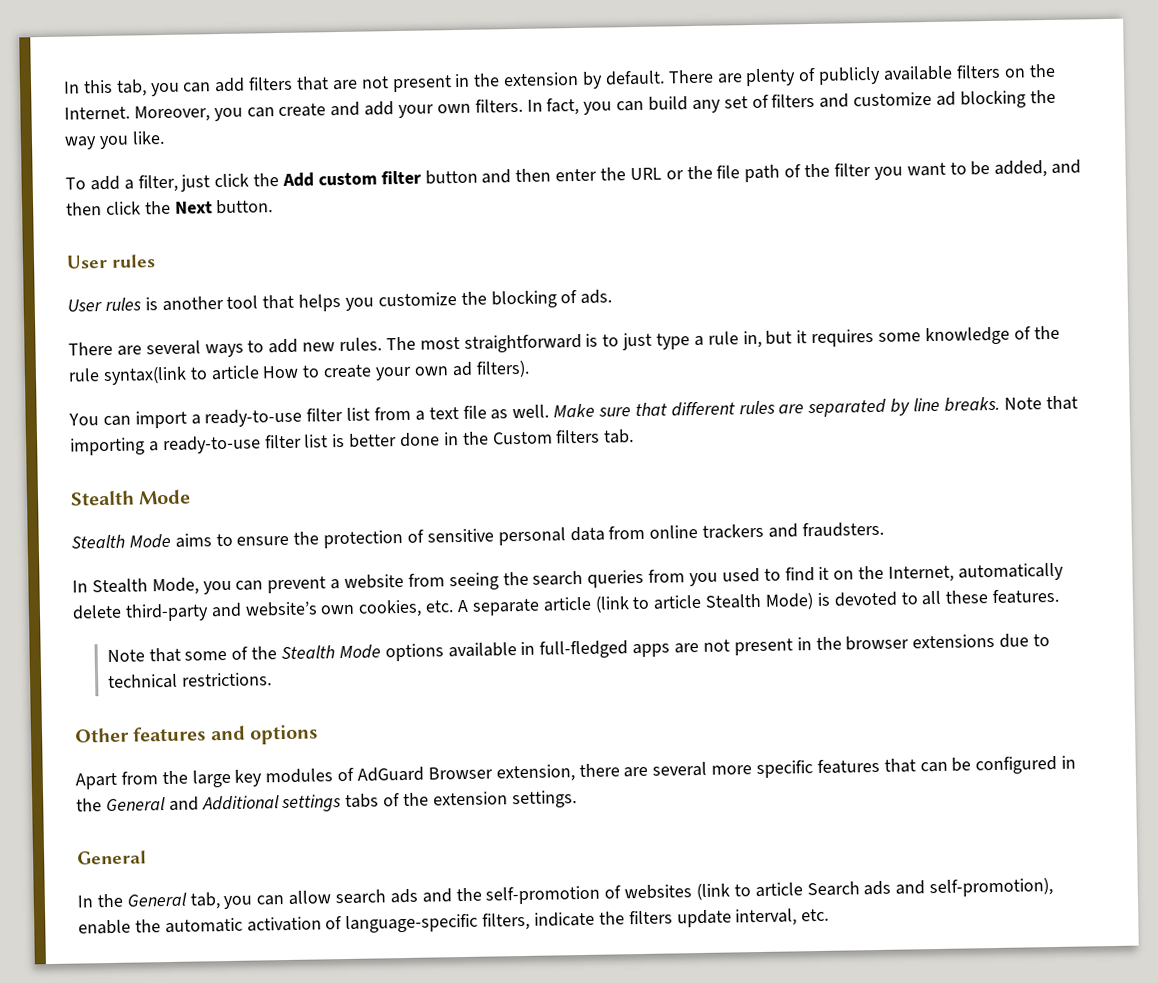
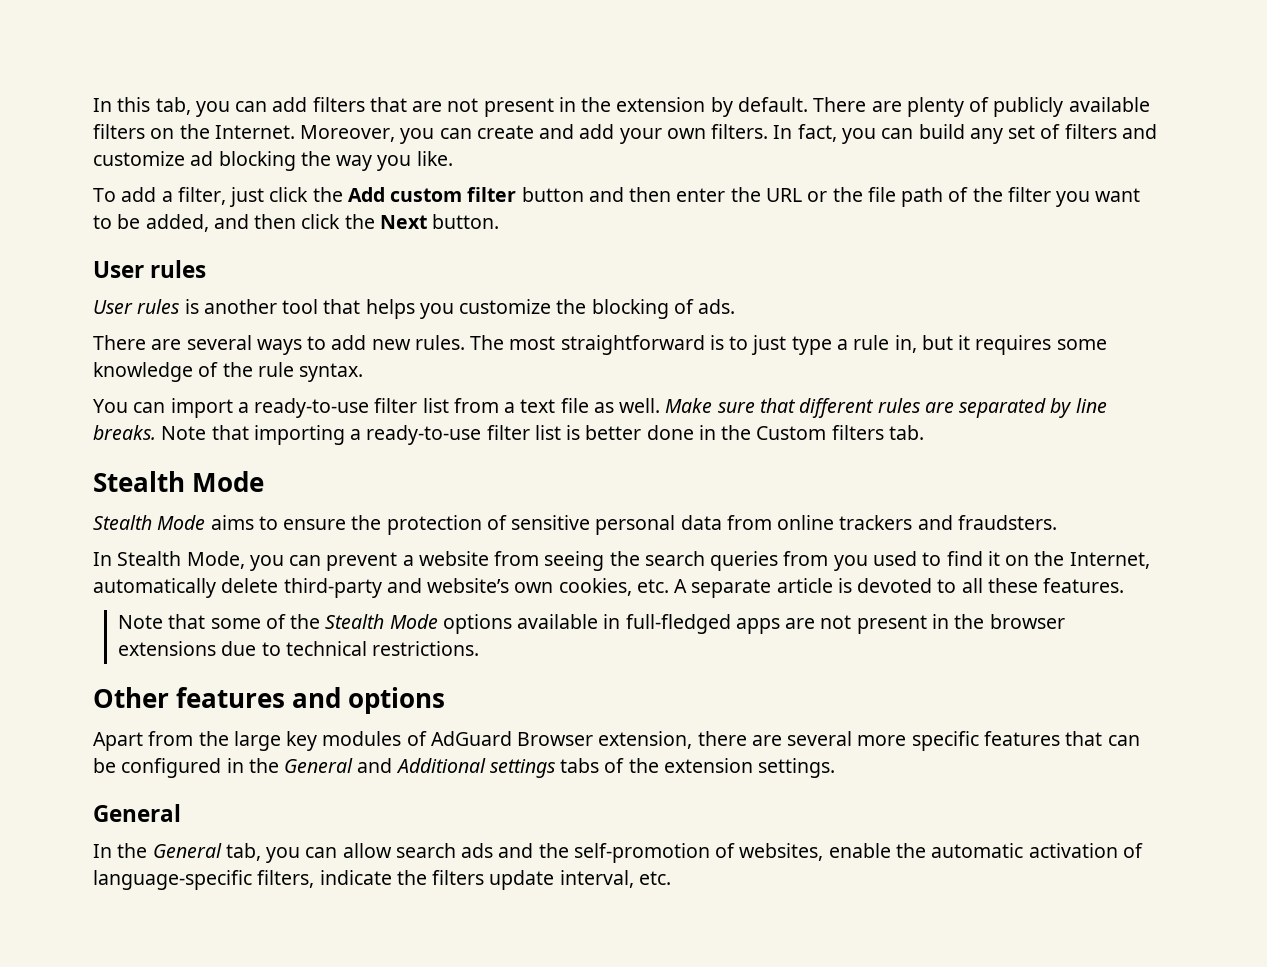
- The most straightforward is to just type a rule in, but it requires some knowledge of the rule syntax(link to article How to create your own ad filters).
+ The most straightforward is to just type a rule in, but it requires some knowledge of the rule syntax.
- In Stealth Mode, you can prevent a website from seeing the search queries from you used to find it on the Internet, automatically delete third-party and website’s own cookies, etc. A separate article (link to article Stealth Mode) is devoted to all these features.
+ In Stealth Mode, you can prevent a website from seeing the search queries from you used to find it on the Internet, automatically delete third-party and website’s own cookies, etc. A separate article is devoted to all these features.
- In the General tab, you can allow search ads and the self-promotion of websites (link to article Search ads and self-promotion), enable the automatic activation of language-specific filters, indicate the filters update interval, etc.
+ In the General tab, you can allow search ads and the self-promotion of websites, enable the automatic activation of language-specific filters, indicate the filters update interval, etc.

